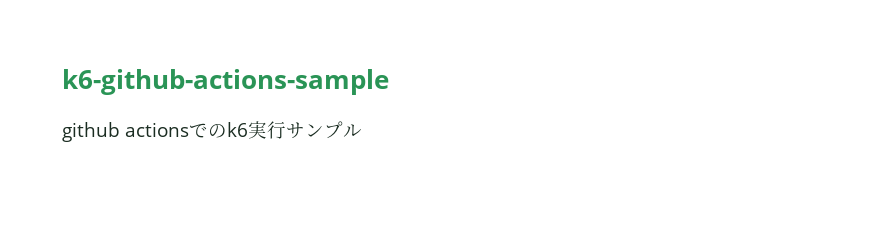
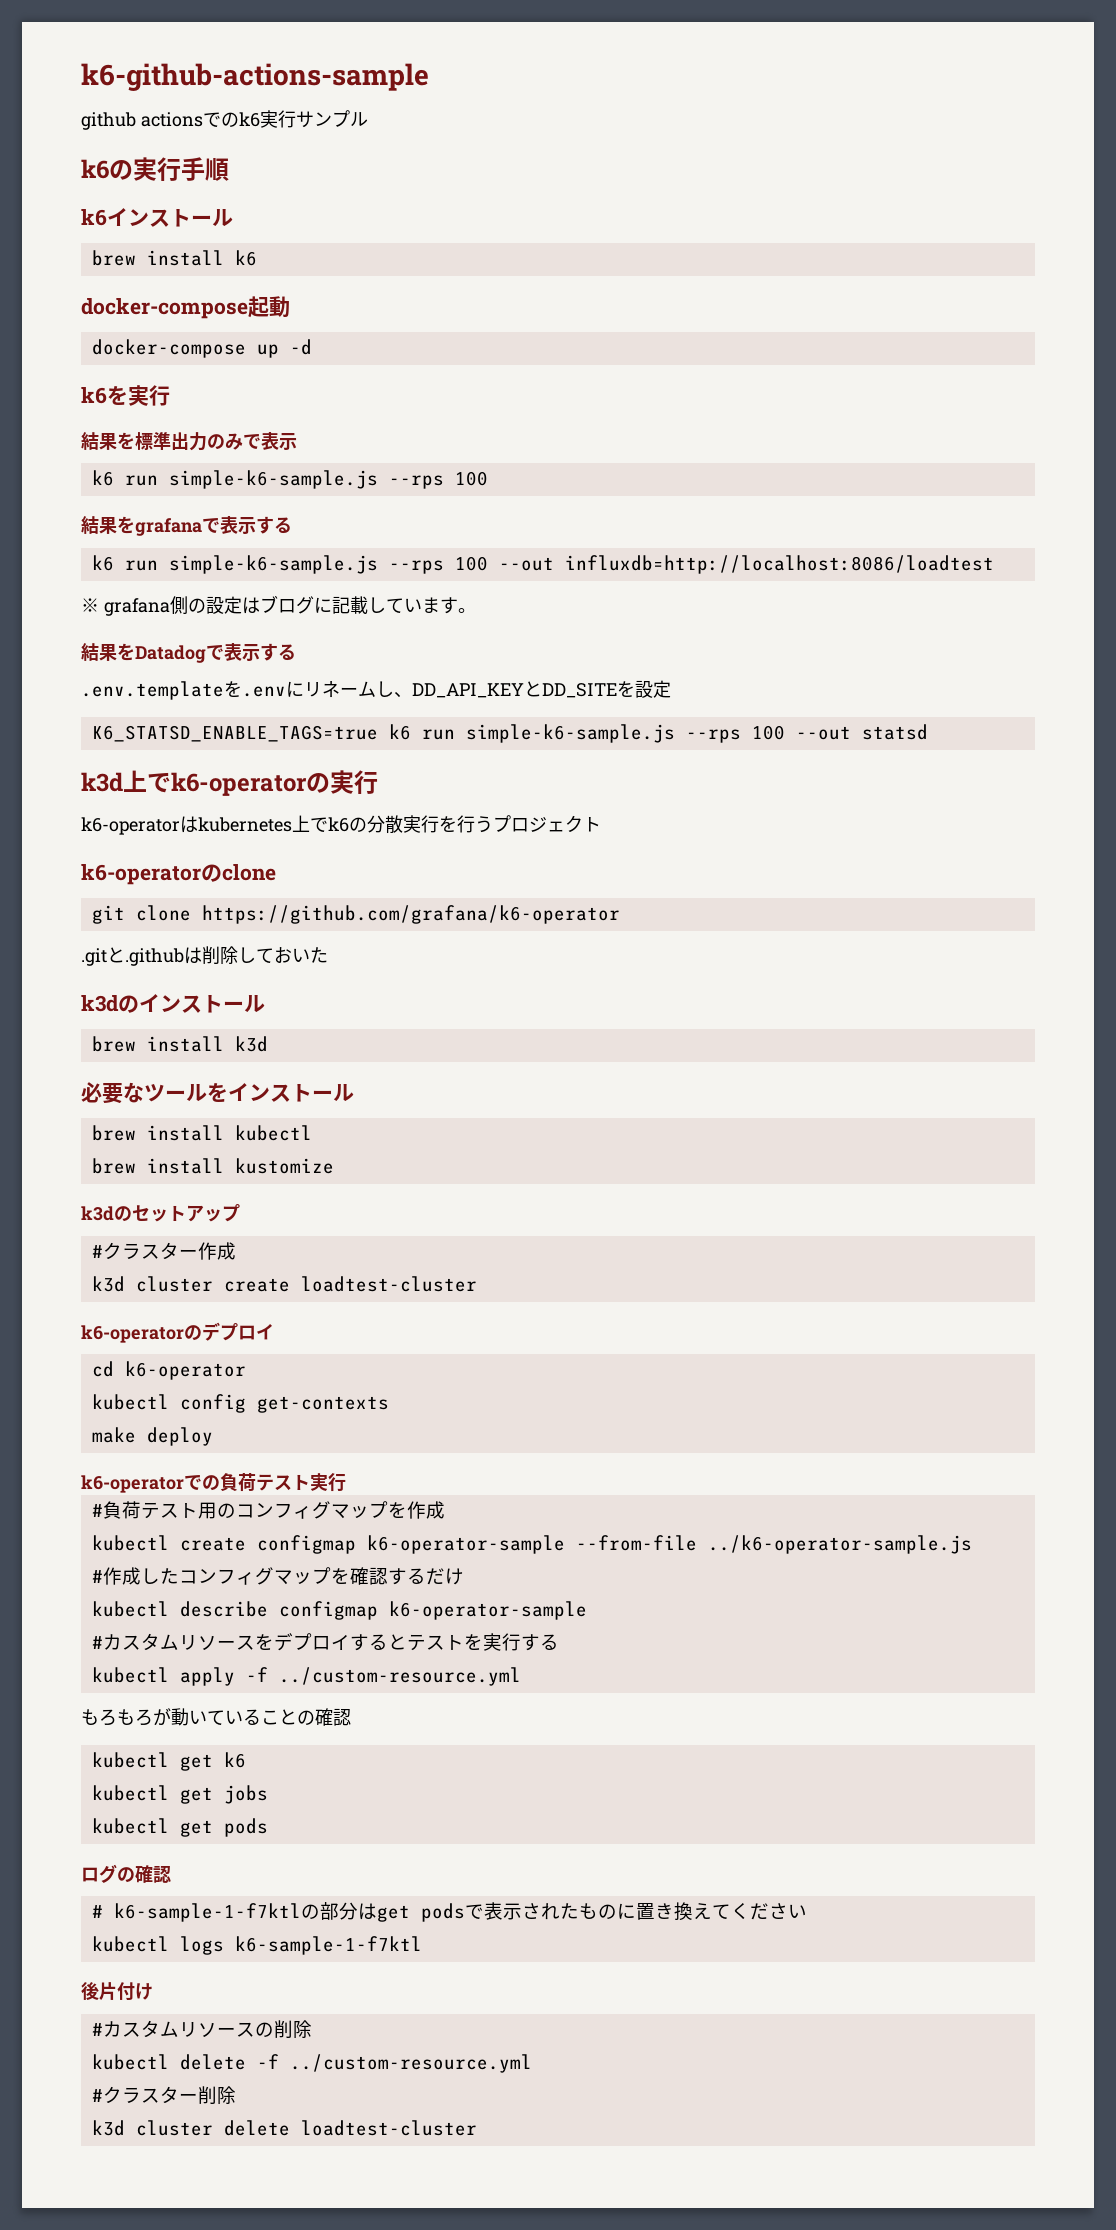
+ k6の実行手順
+ k6インストール
+ brew install k6
+ docker-compose起動
+ docker-compose up -d
+ k6を実行
+ 結果を標準出力のみで表示
+ k6 run simple-k6-sample.js --rps 100
+ 結果をgrafanaで表示する
+ k6 run simple-k6-sample.js --rps 100 --out influxdb=http://localhost:8086/loadtest
+ ※ grafana側の設定はブログに記載しています。
+ 結果をDatadogで表示する
+ .env.templateを.envにリネームし、DD_API_KEYとDD_SITEを設定
+ K6_STATSD_ENABLE_TAGS=true k6 run simple-k6-sample.js --rps 100 --out statsd
+ k3d上でk6-operatorの実行
+ k6-operatorはkubernetes上でk6の分散実行を行うプロジェクト
+ k6-operatorのclone
+ git clone https://github.com/grafana/k6-operator
+ .gitと.githubは削除しておいた
+ k3dのインストール
+ brew install k3d
+ 必要なツールをインストール
+ brew install kubectl
+ brew install kustomize
+ k3dのセットアップ
+ #クラスター作成
+ k3d cluster create loadtest-cluster
+ k6-operatorのデプロイ
+ cd k6-operator
+ kubectl config get-contexts
+ make deploy
+ k6-operatorでの負荷テスト実行
+ #負荷テスト用のコンフィグマップを作成
+ kubectl create configmap k6-operator-sample --from-file ../k6-operator-sample.js
+ #作成したコンフィグマップを確認するだけ
+ kubectl describe configmap k6-operator-sample
+ #カスタムリソースをデプロイするとテストを実行する
+ kubectl apply -f ../custom-resource.yml
+ もろもろが動いていることの確認
+ kubectl get k6
+ kubectl get jobs
+ kubectl get pods
+ ログの確認
+ # k6-sample-1-f7ktlの部分はget podsで表示されたものに置き換えてください
+ kubectl logs k6-sample-1-f7ktl
+ 後片付け
+ #カスタムリソースの削除
+ kubectl delete -f ../custom-resource.yml
+ #クラスター削除
+ k3d cluster delete loadtest-cluster

